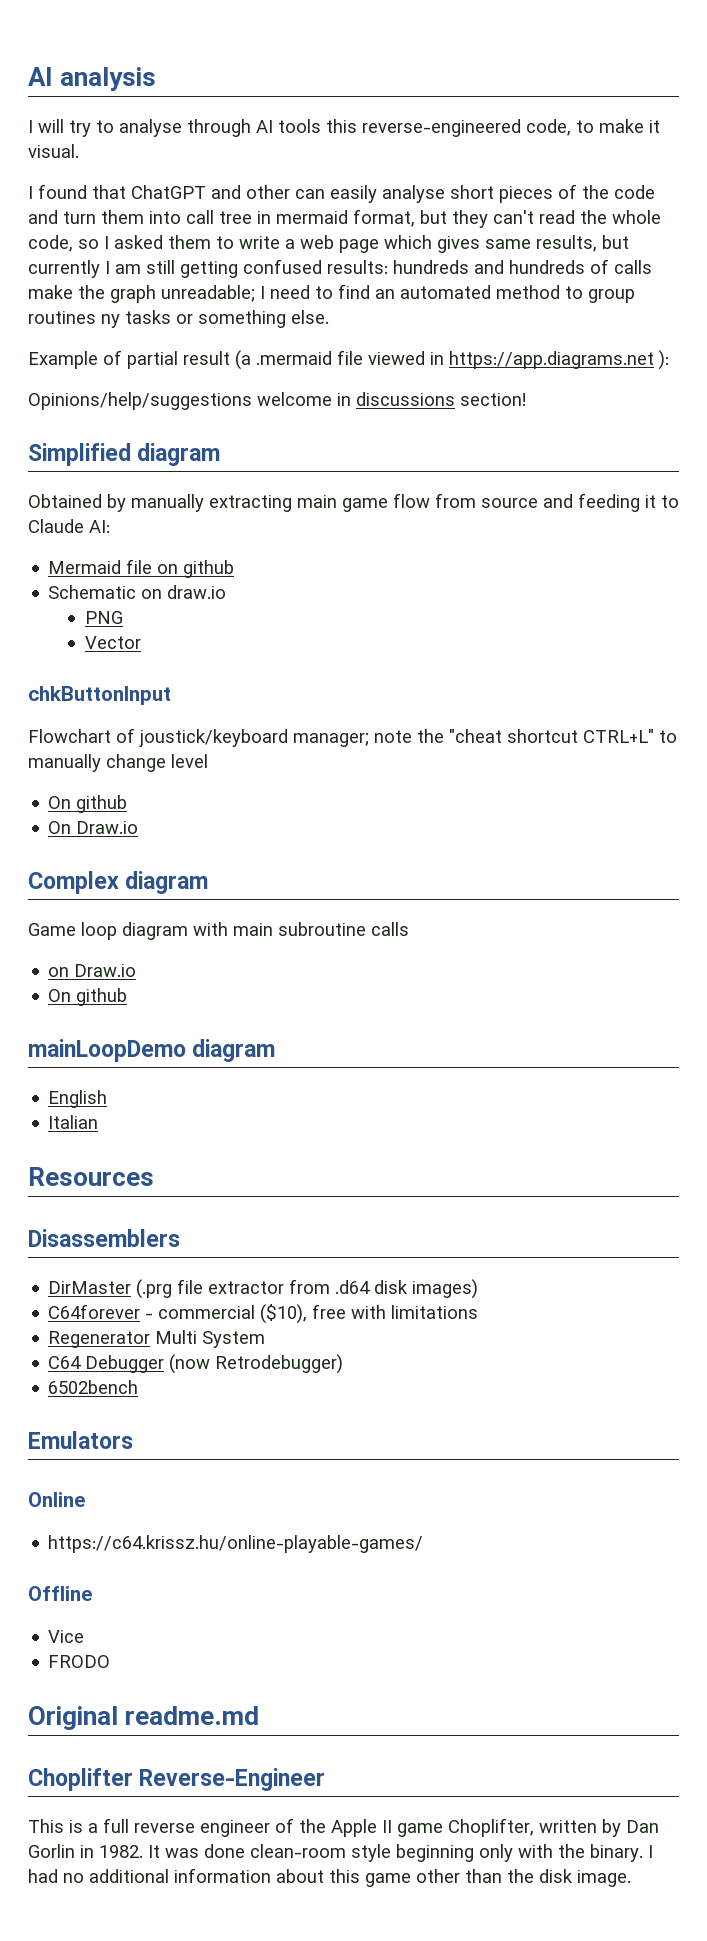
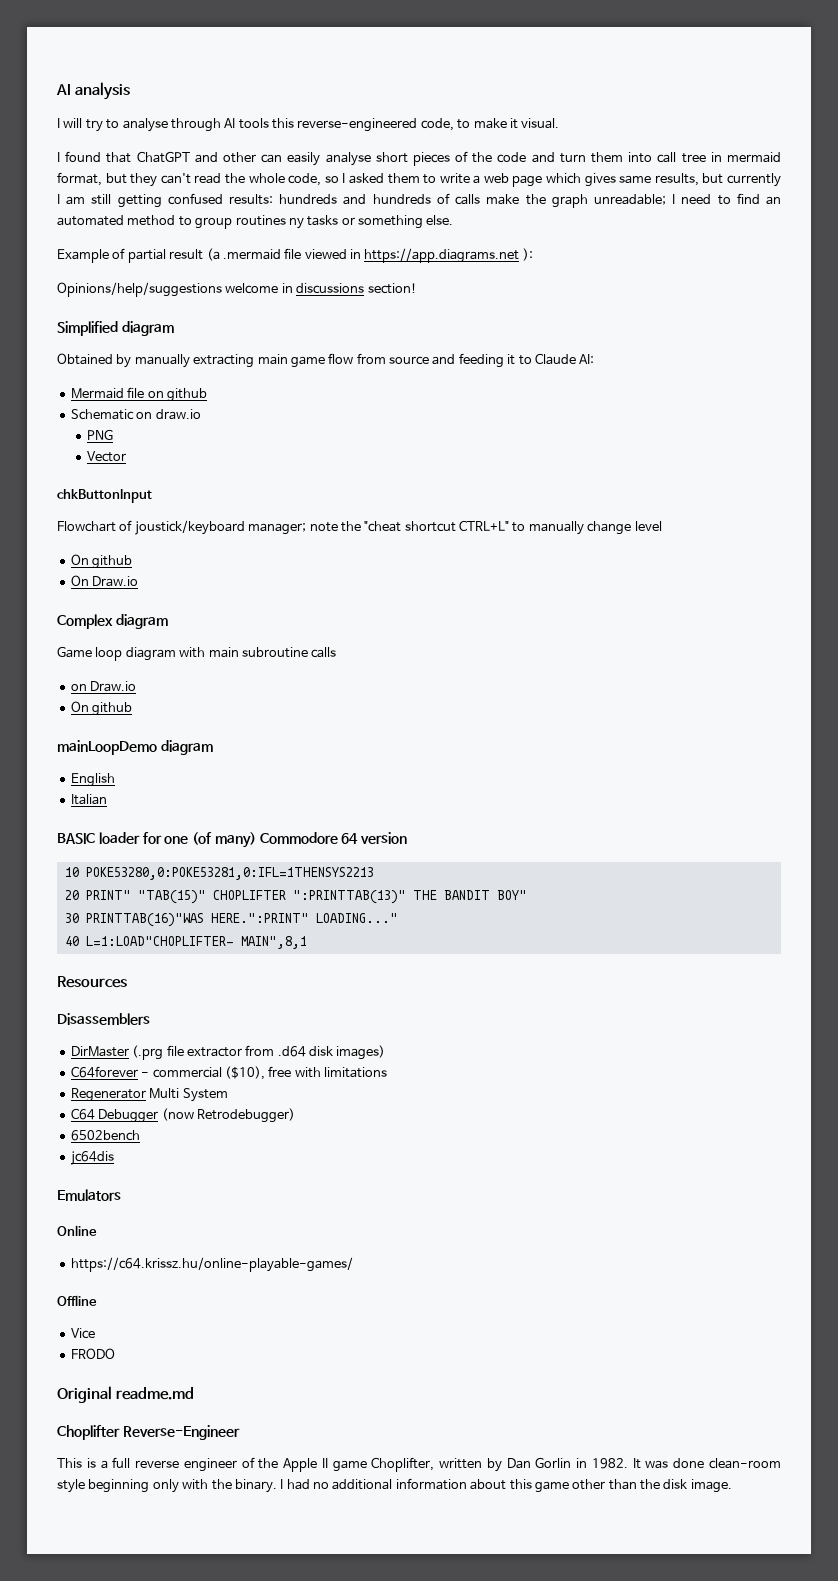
+ BASIC loader for one (of many) Commodore 64 version
+ 10 POKE53280,0:POKE53281,0:IFL=1THENSYS2213
+ 20 PRINT" "TAB(15)" CHOPLIFTER ":PRINTTAB(13)" THE BANDIT BOY"
+ 30 PRINTTAB(16)"WAS HERE.":PRINT" LOADING..."
+ 40 L=1:LOAD"CHOPLIFTER- MAIN",8,1
+ jc64dis

